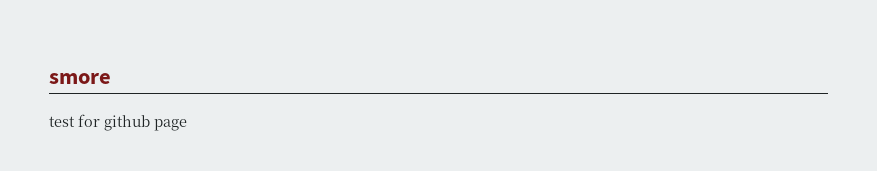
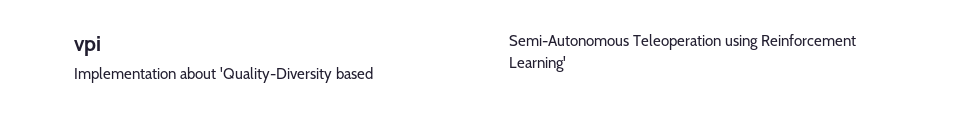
- smore
- test for github page
+ vpi
+ Implementation about 'Quality-Diversity based Semi-Autonomous Teleoperation using Reinforcement Learning'

